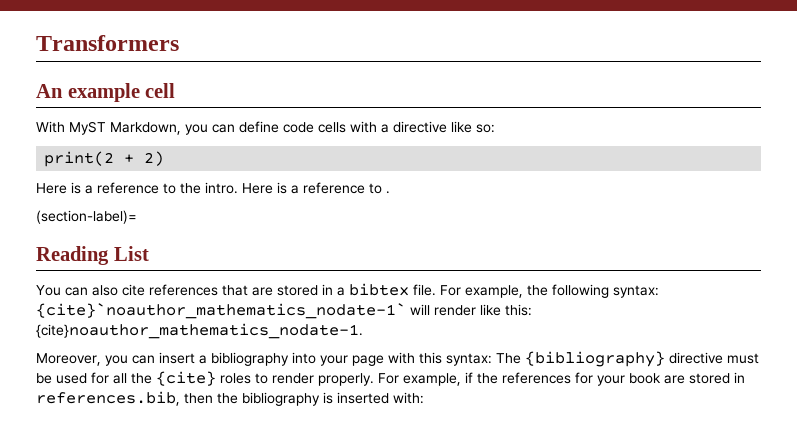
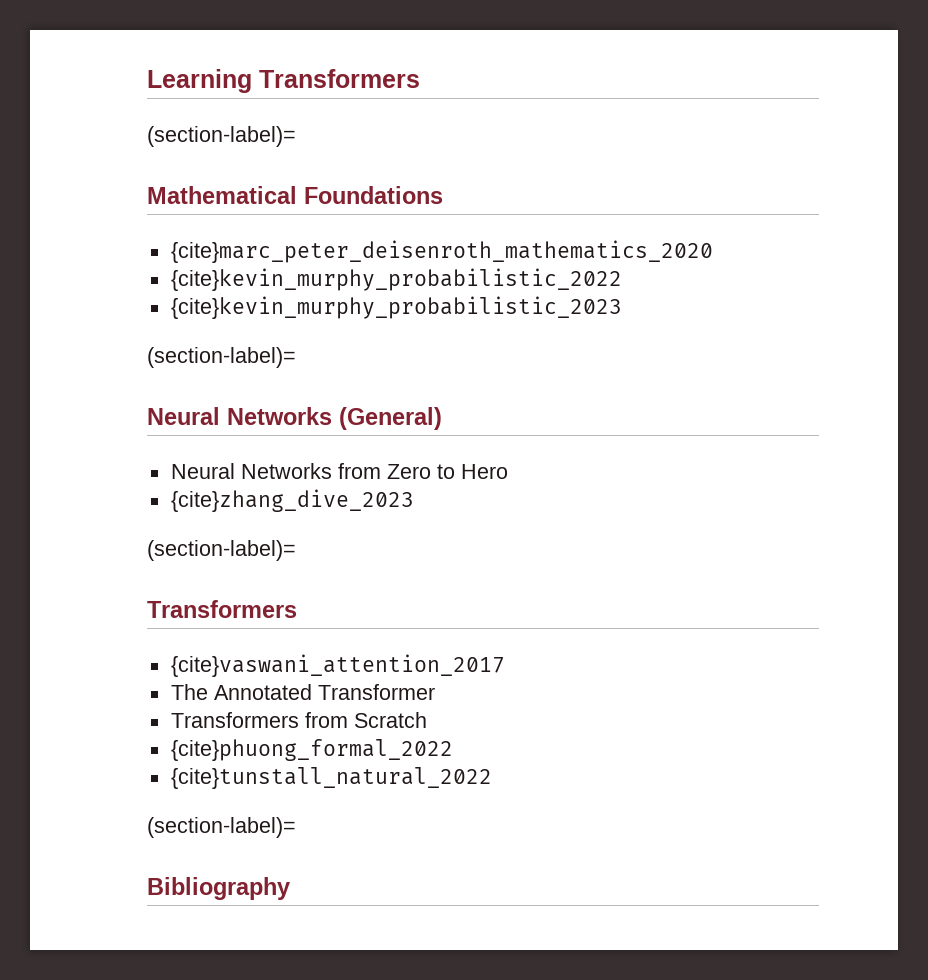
+ Learning Transformers
+ (section-label)=
+ Mathematical Foundations
+ {cite}marc_peter_deisenroth_mathematics_2020
+ {cite}kevin_murphy_probabilistic_2022
+ {cite}kevin_murphy_probabilistic_2023
+ (section-label)=
+ Neural Networks (General)
+ Neural Networks from Zero to Hero
+ {cite}zhang_dive_2023
+ (section-label)=
  Transformers
- An example cell
- With MyST Markdown, you can define code cells with a directive like so:
- print(2 + 2)
- Here is a reference to the intro. Here is a reference to .
+ {cite}vaswani_attention_2017
+ The Annotated Transformer
+ Transformers from Scratch
+ {cite}phuong_formal_2022
+ {cite}tunstall_natural_2022
  (section-label)=
- Reading List
- You can also cite references that are stored in a bibtex file. For example, the following syntax: {cite}`noauthor_mathematics_nodate-1` will render like this: {cite}noauthor_mathematics_nodate-1.
- Moreover, you can insert a bibliography into your page with this syntax: The {bibliography} directive must be used for all the {cite} roles to render properly. For example, if the references for your book are stored in references.bib, then the bibliography is inserted with:
+ Bibliography

